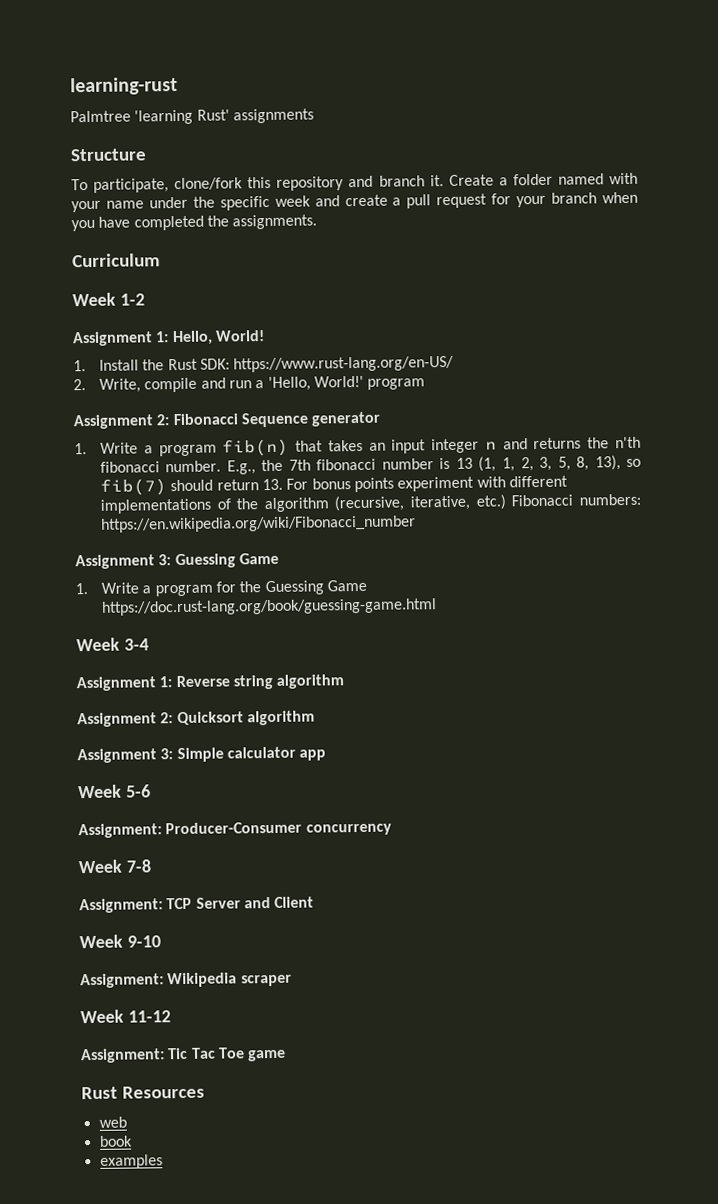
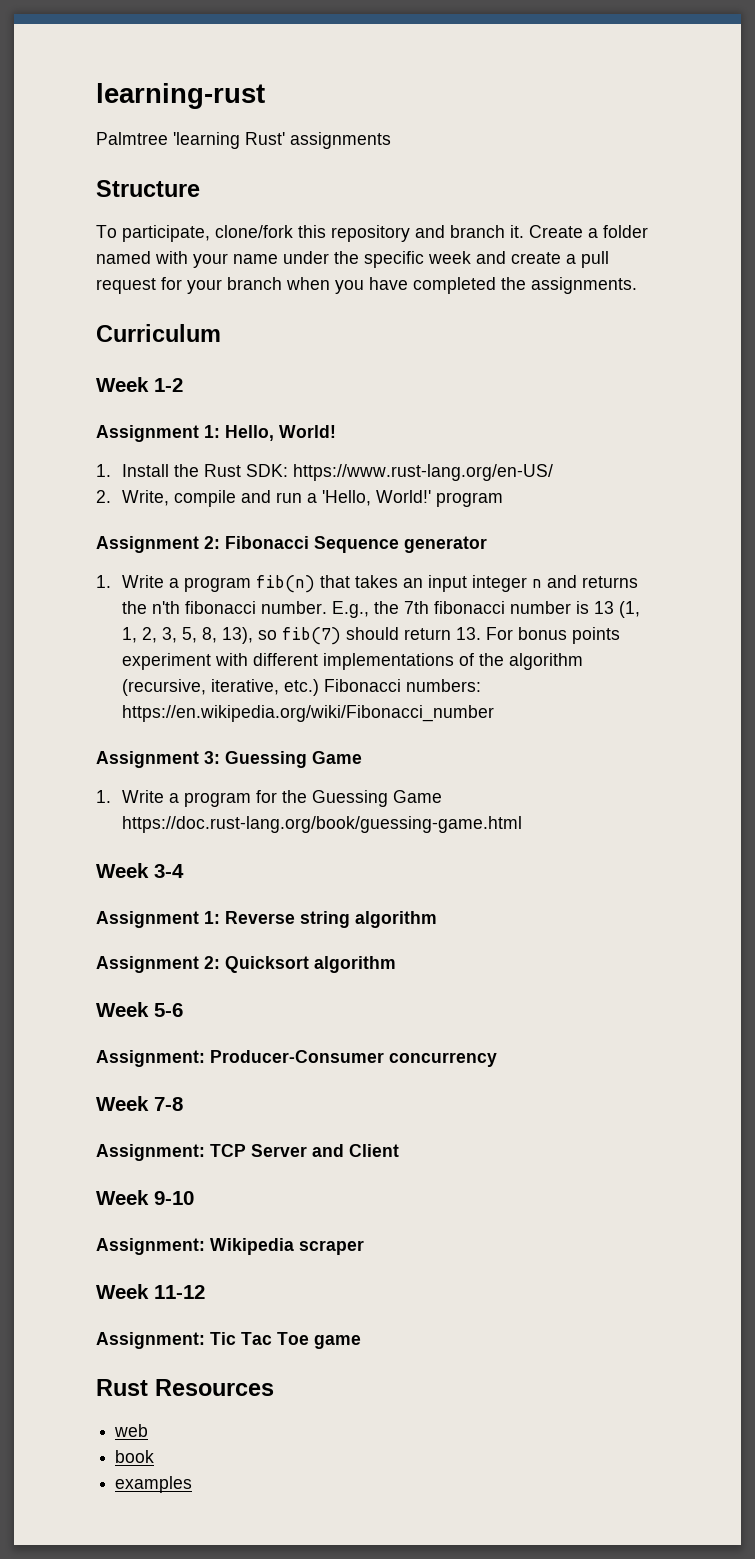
- Assignment 3: Simple calculator app

